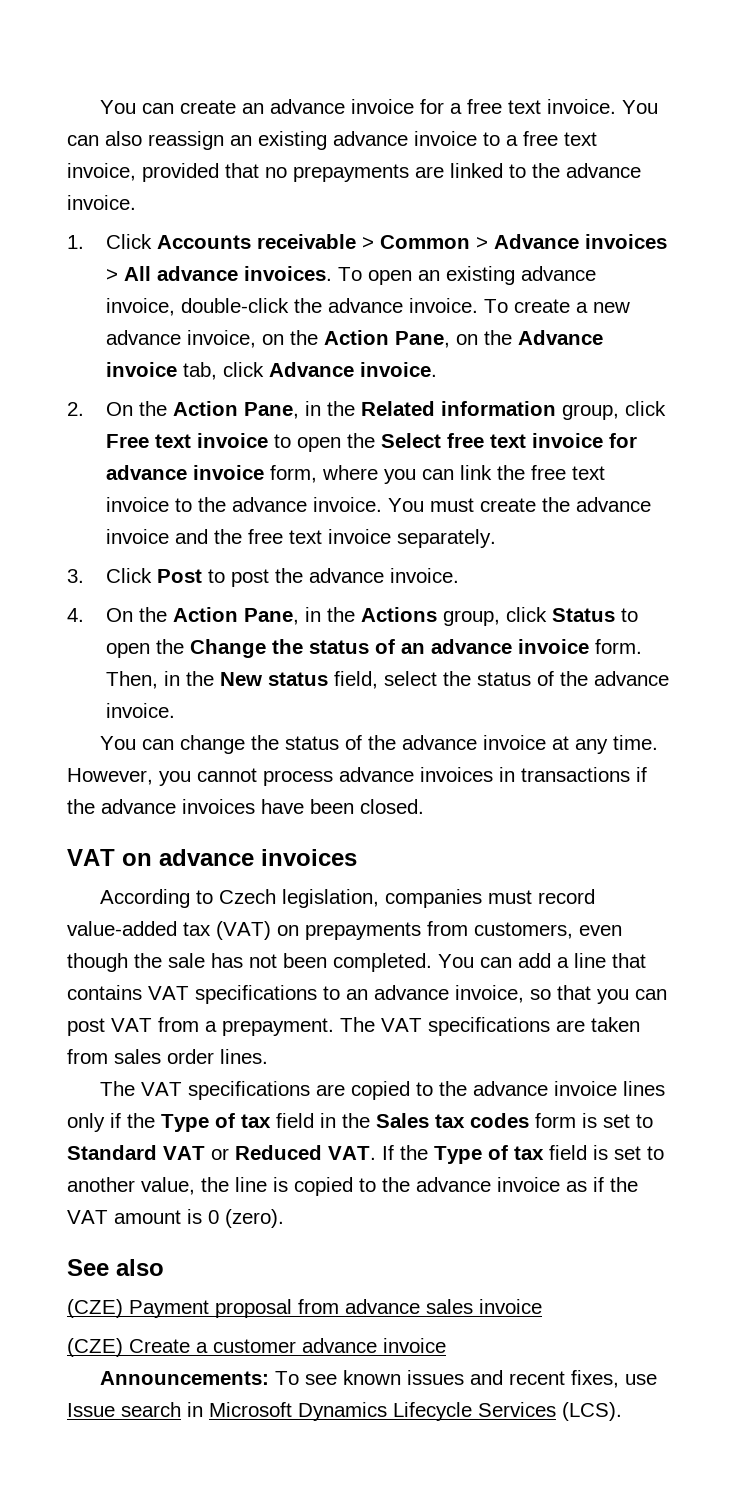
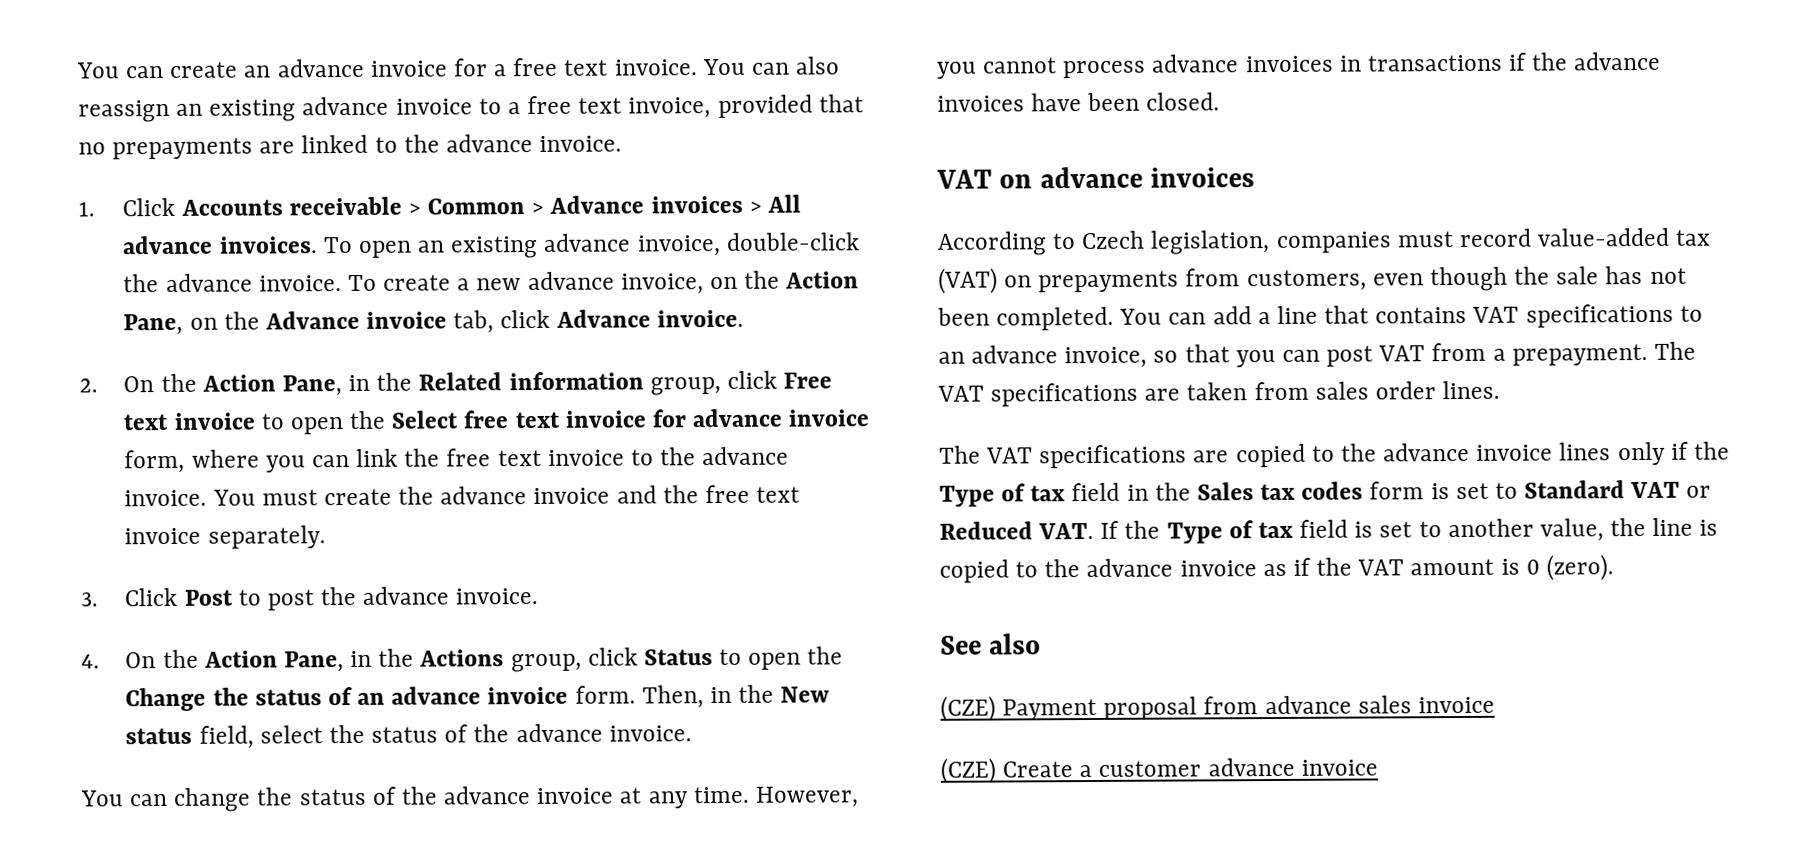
- Announcements: To see known issues and recent fixes, use Issue search in Microsoft Dynamics Lifecycle Services (LCS).

